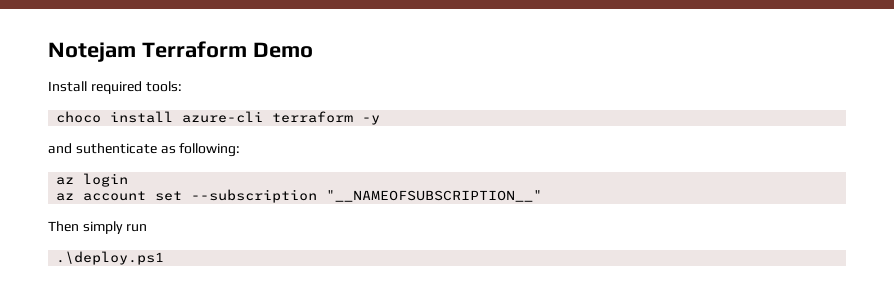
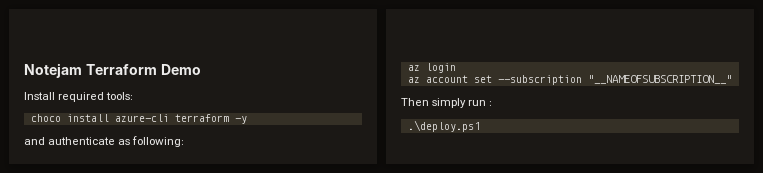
- and suthenticate as following:
+ and authenticate as following:
- Then simply run
+ Then simply run :

